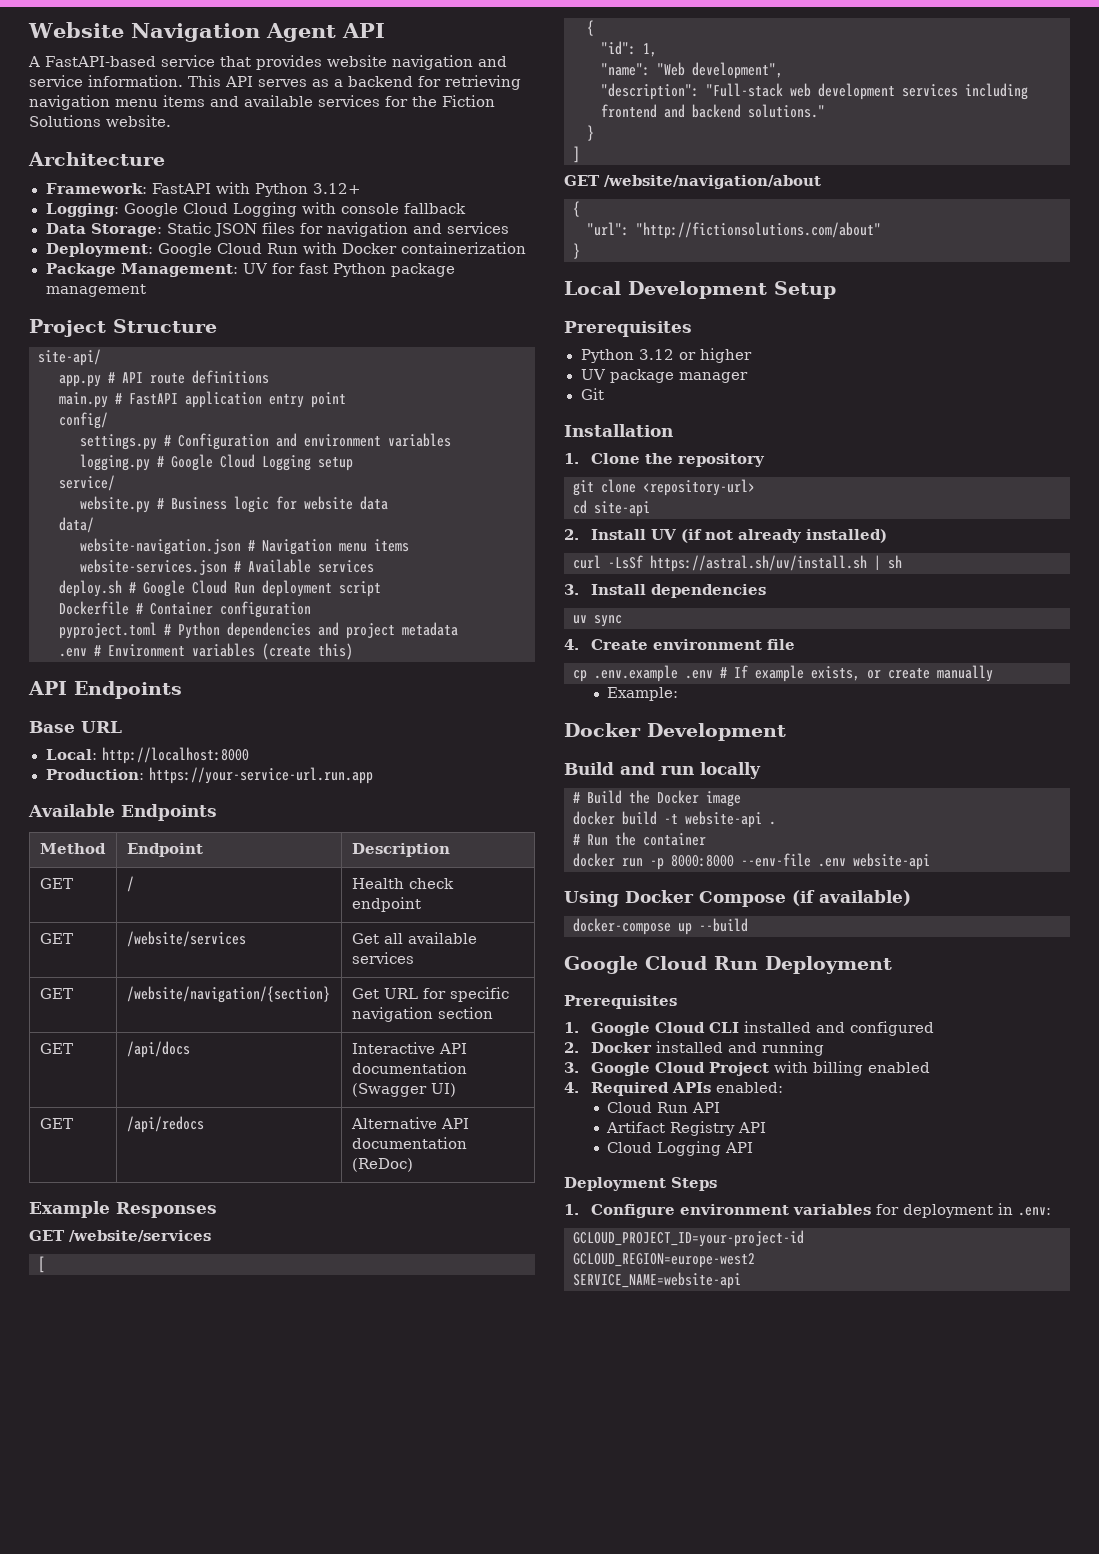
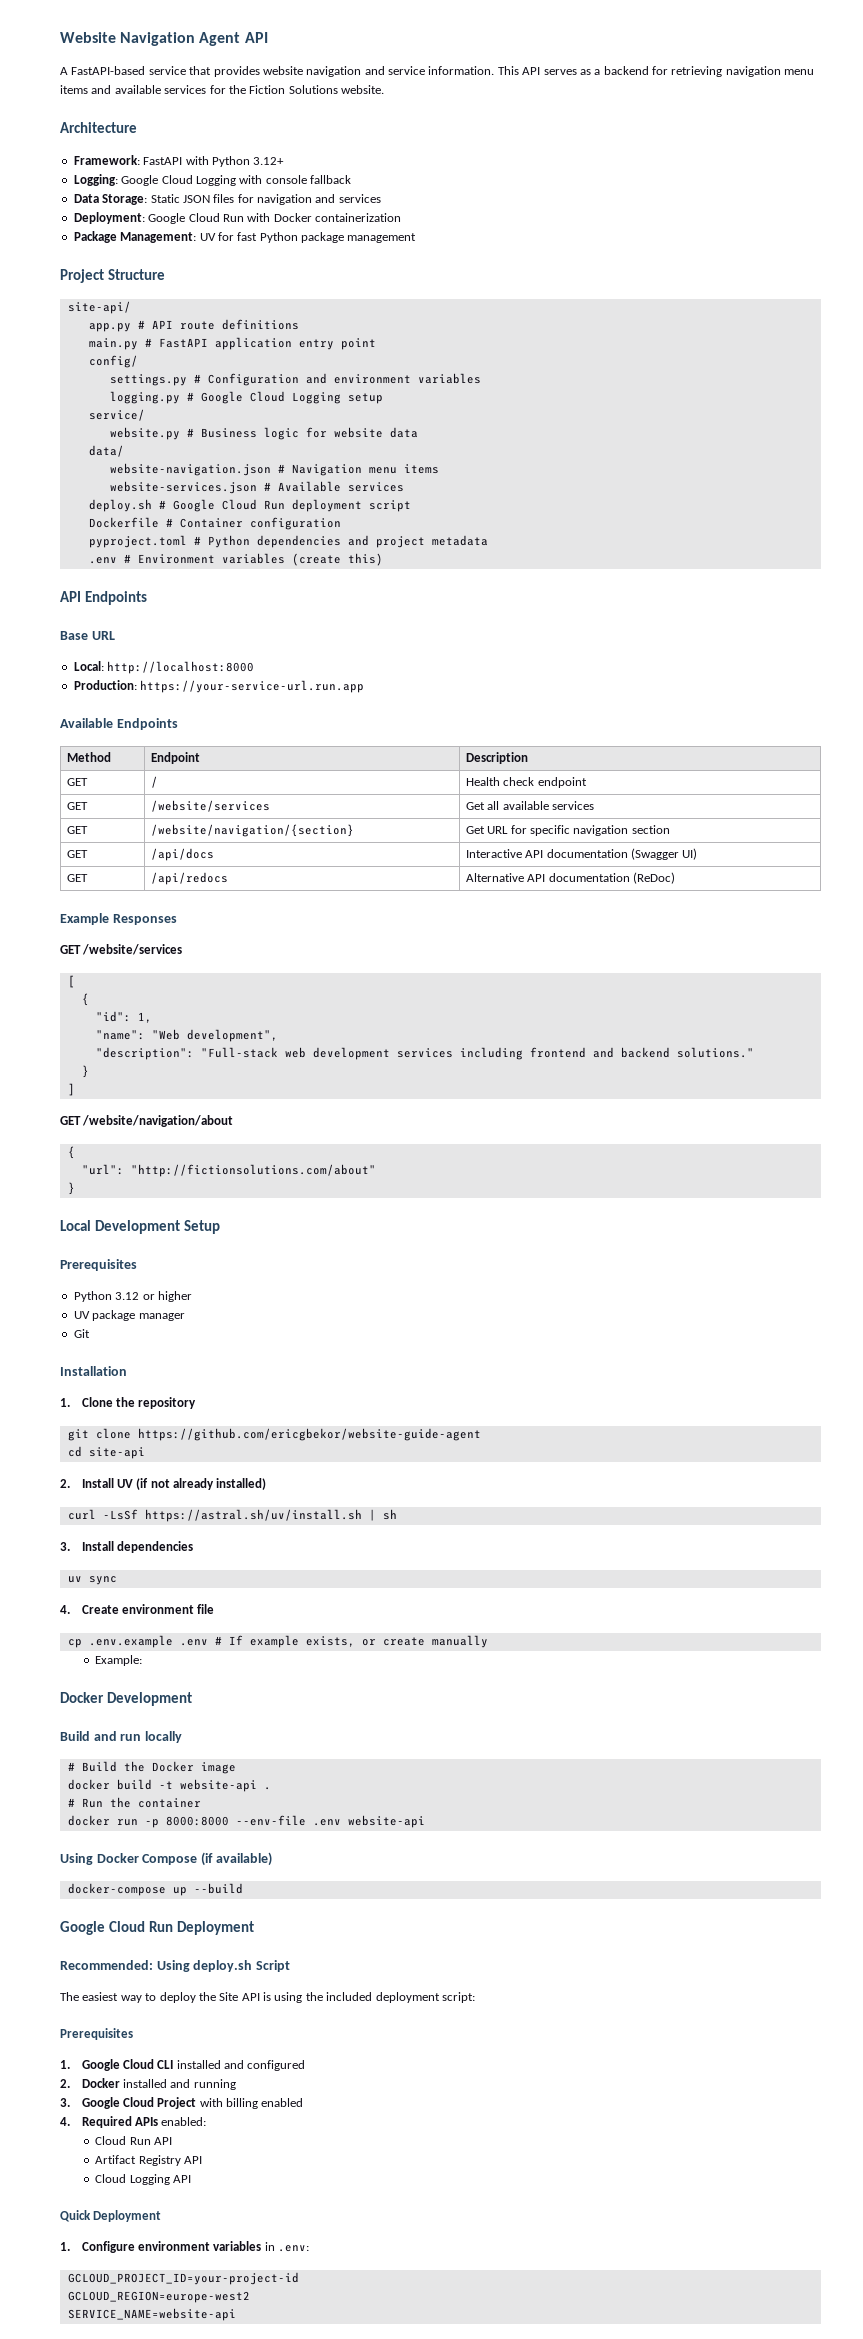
- git clone <repository-url>
+ git clone https://github.com/ericgbekor/website-guide-agent
+ Recommended: Using deploy.sh Script
+ The easiest way to deploy the Site API is using the included deployment script:
- Deployment Steps
+ Quick Deployment
- 1. Configure environment variables for deployment in .env:
+ 1. Configure environment variables in .env:

